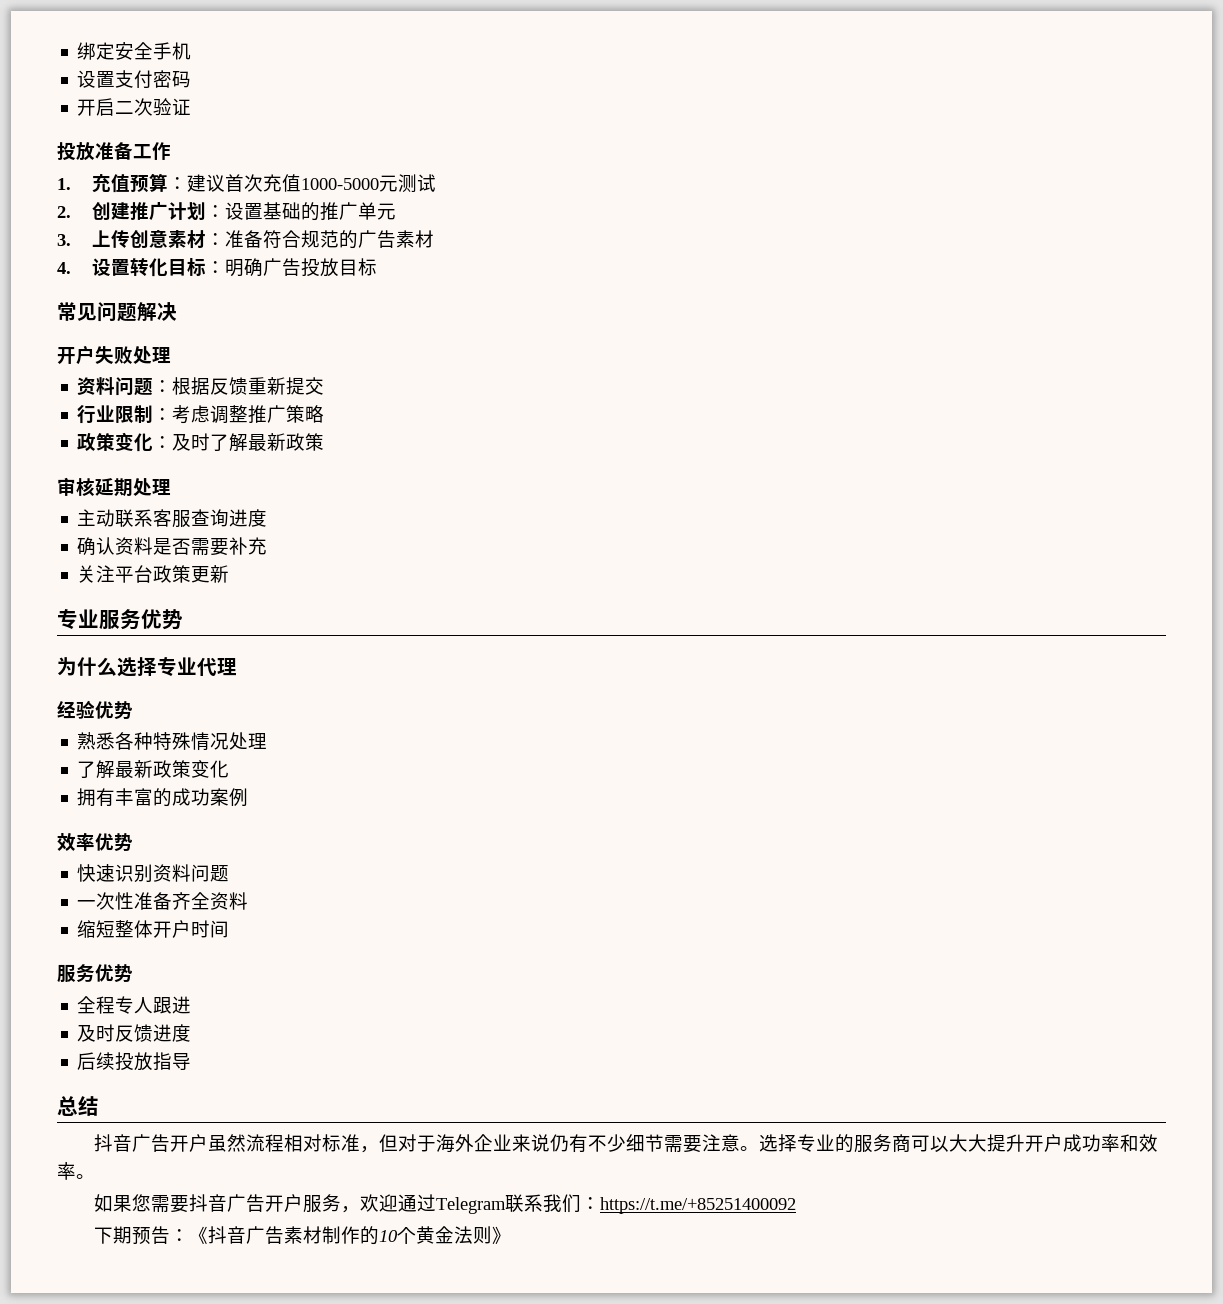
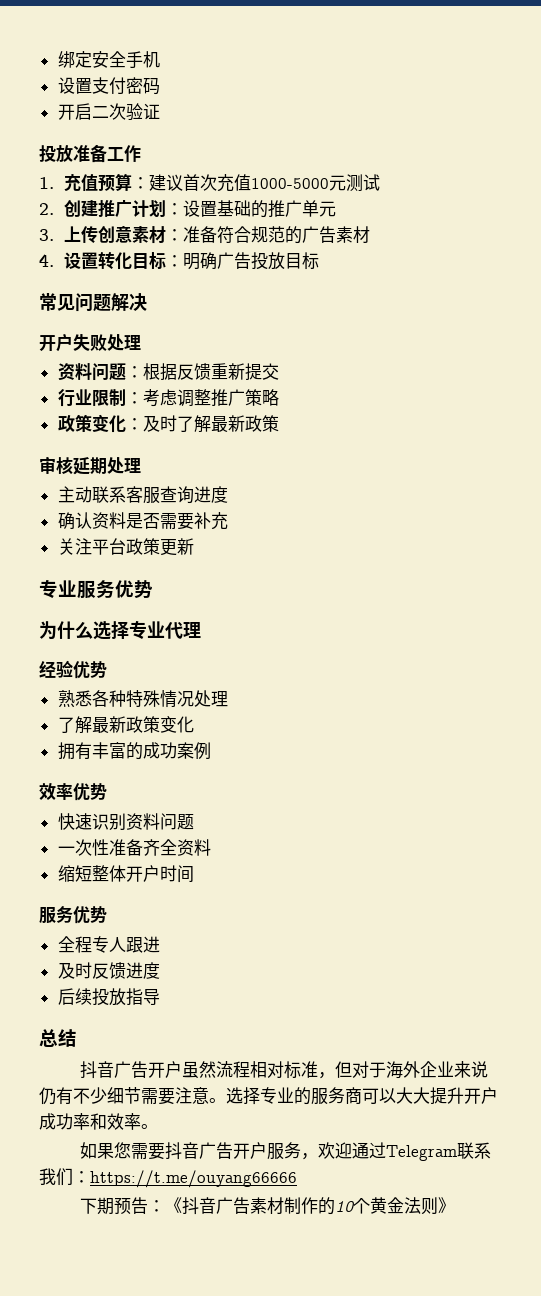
- 如果您需要抖音广告开户服务，欢迎通过Telegram联系我们：https://t.me/+85251400092
+ 如果您需要抖音广告开户服务，欢迎通过Telegram联系我们：https://t.me/ouyang66666

